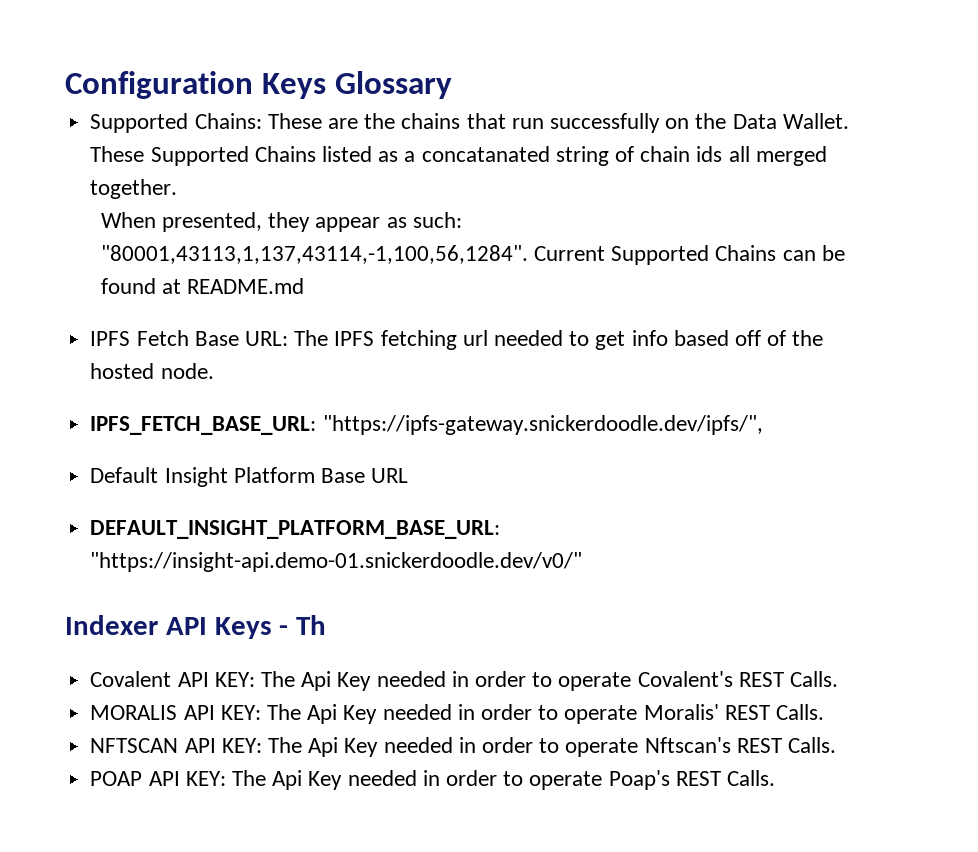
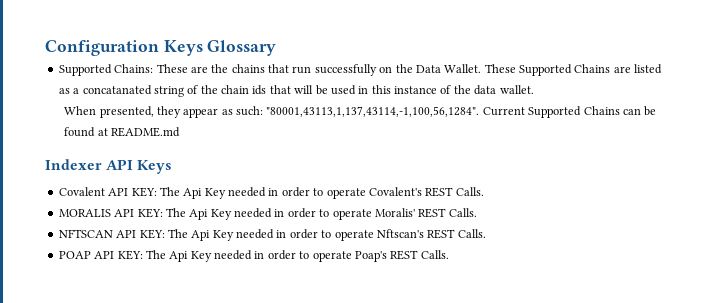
- These Supported Chains listed as a concatanated string of chain ids all merged together.
+ These Supported Chains are listed as a concatanated string of the chain ids that will be used in this instance of the data wallet.
- IPFS Fetch Base URL: The IPFS fetching url needed to get info based off of the hosted node.
- IPFS_FETCH_BASE_URL: "https://ipfs-gateway.snickerdoodle.dev/ipfs/",
- Default Insight Platform Base URL
- DEFAULT_INSIGHT_PLATFORM_BASE_URL: "https://insight-api.demo-01.snickerdoodle.dev/v0/"
- Indexer API Keys - Th
+ Indexer API Keys

